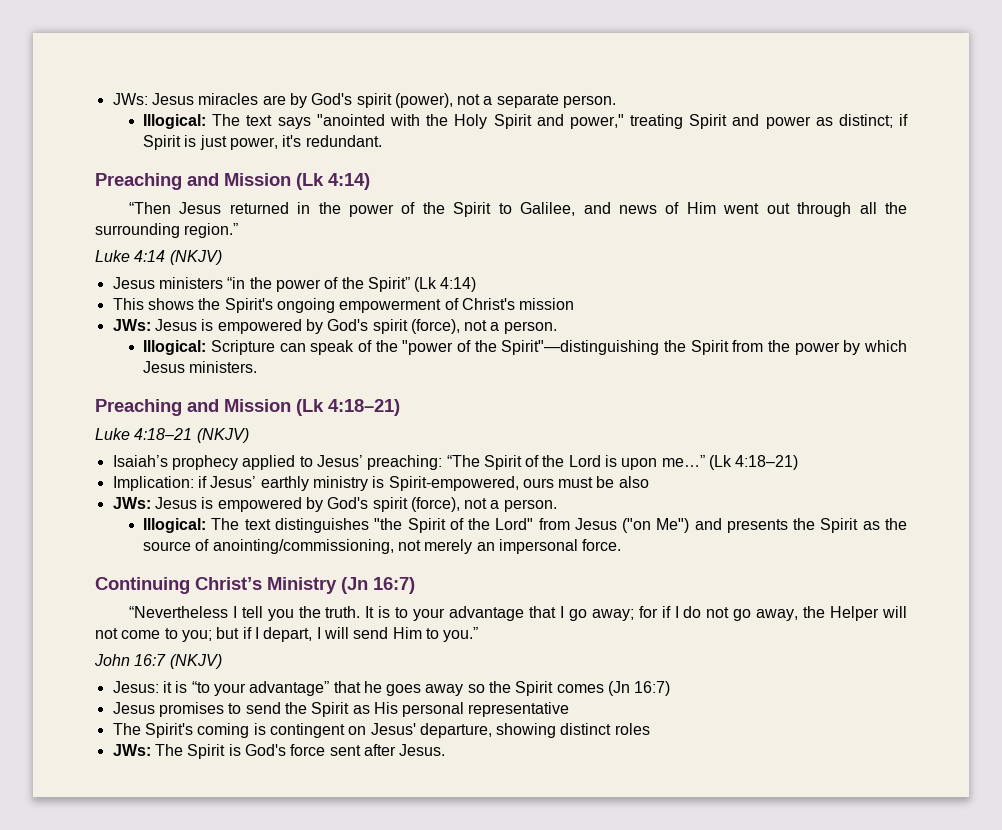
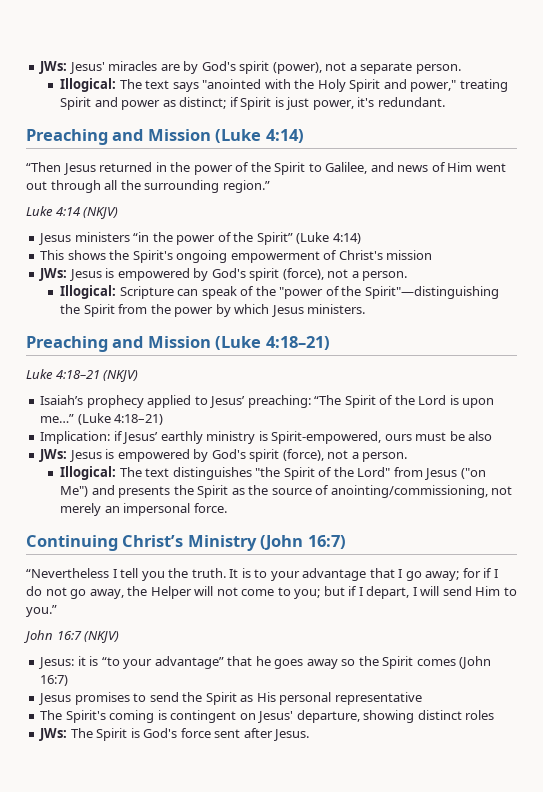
- JWs: Jesus miracles are by God's spirit (power), not a separate person.
+ JWs: Jesus' miracles are by God's spirit (power), not a separate person.
- Preaching and Mission (Lk 4:14)
+ Preaching and Mission (Luke 4:14)
- Jesus ministers “in the power of the Spirit” (Lk 4:14)
+ Jesus ministers “in the power of the Spirit” (Luke 4:14)
- Preaching and Mission (Lk 4:18–21)
+ Preaching and Mission (Luke 4:18–21)
- Isaiah’s prophecy applied to Jesus’ preaching: “The Spirit of the Lord is upon me…” (Lk 4:18–21)
+ Isaiah’s prophecy applied to Jesus’ preaching: “The Spirit of the Lord is upon me…” (Luke 4:18–21)
- Continuing Christ’s Ministry (Jn 16:7)
+ Continuing Christ’s Ministry (John 16:7)
- Jesus: it is “to your advantage” that he goes away so the Spirit comes (Jn 16:7)
+ Jesus: it is “to your advantage” that he goes away so the Spirit comes (John 16:7)

